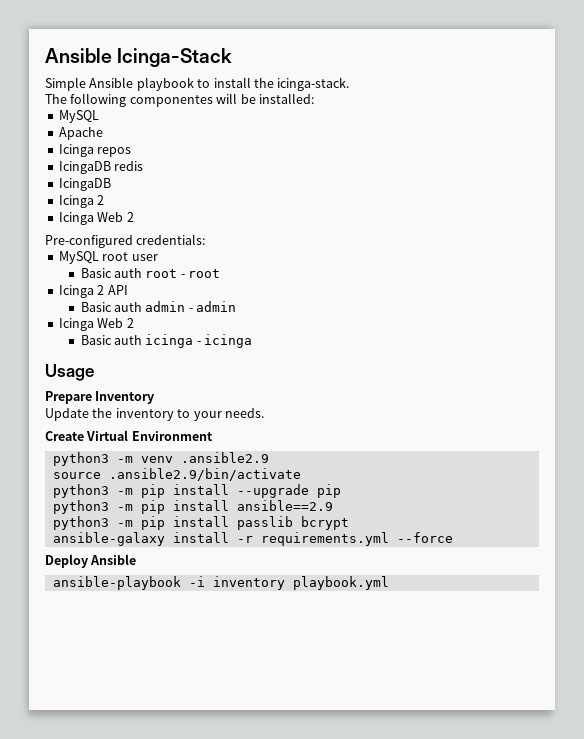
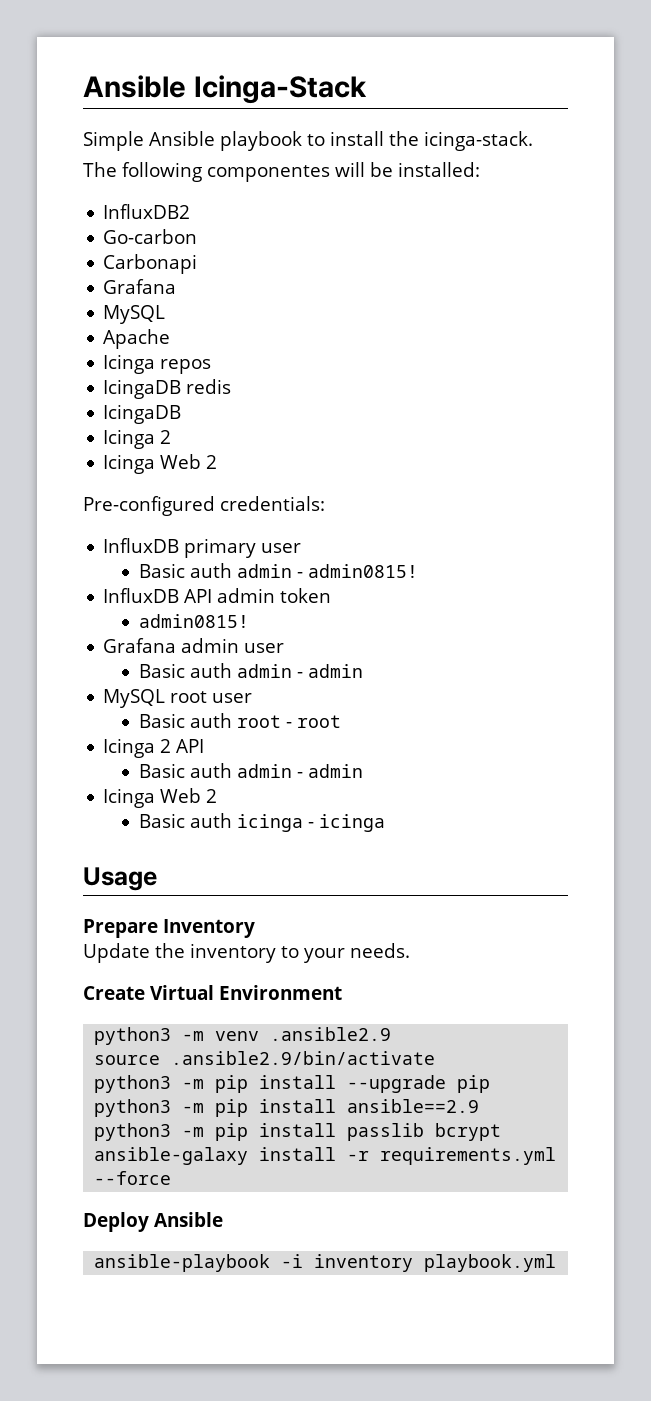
+ InfluxDB2
+ Go-carbon
+ Carbonapi
+ Grafana
+ InfluxDB primary user
+ Basic auth admin - admin0815!
+ InfluxDB API admin token
+ admin0815!
+ Grafana admin user
+ Basic auth admin - admin

